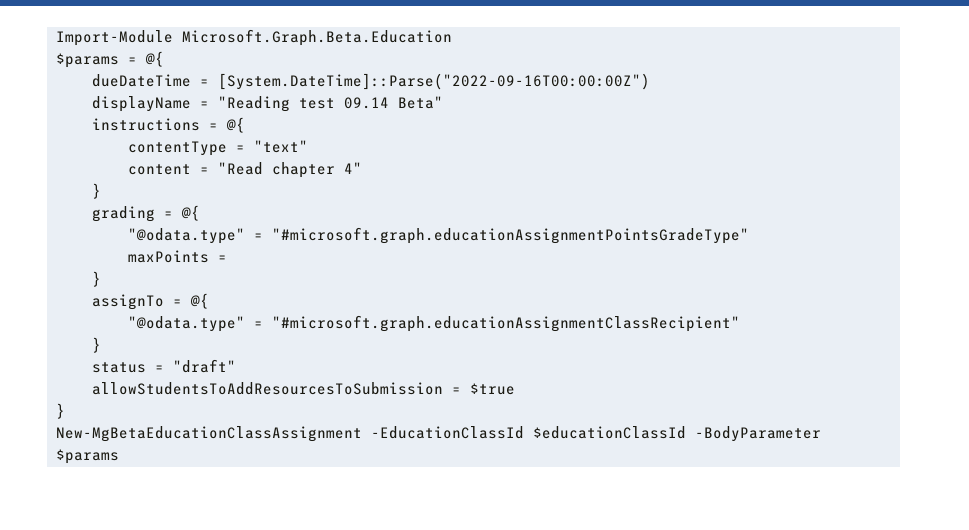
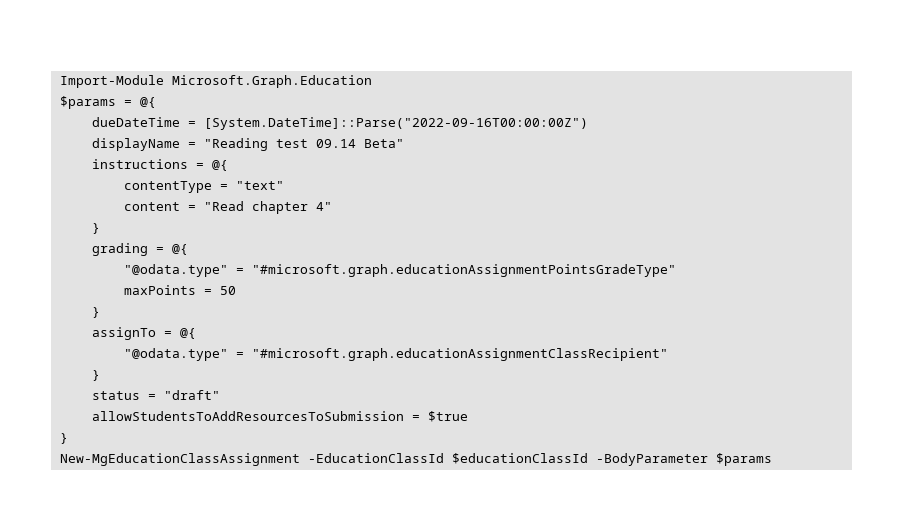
- Import-Module Microsoft.Graph.Beta.Education
+ Import-Module Microsoft.Graph.Education
- maxPoints =
+ maxPoints = 50
- New-MgBetaEducationClassAssignment -EducationClassId $educationClassId -BodyParameter $params
+ New-MgEducationClassAssignment -EducationClassId $educationClassId -BodyParameter $params

